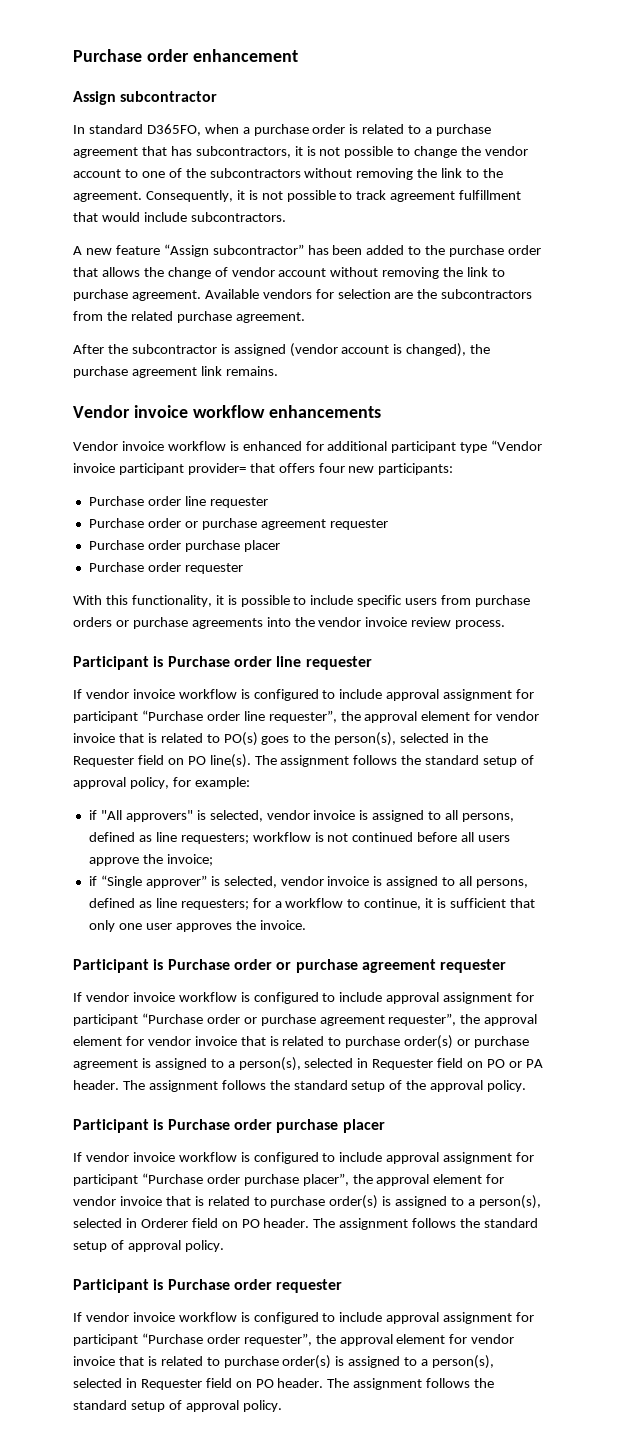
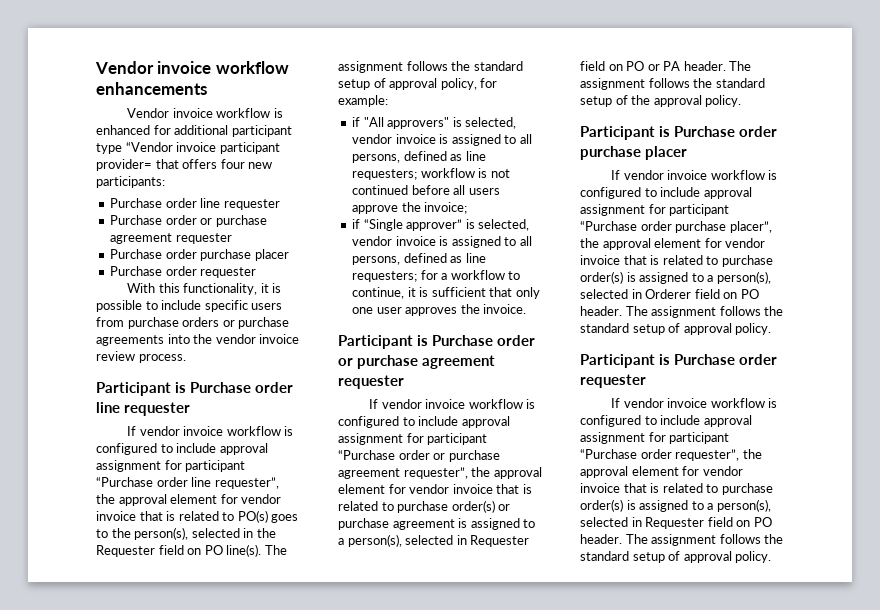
- Purchase order enhancement
- Assign subcontractor
- In standard D365FO, when a purchase order is related to a purchase agreement that has subcontractors, it is not possible to change the vendor account to one of the subcontractors without removing the link to the agreement. Consequently, it is not possible to track agreement fulfillment that would include subcontractors.
- A new feature “Assign subcontractor” has been added to the purchase order that allows the change of vendor account without removing the link to purchase agreement. Available vendors for selection are the subcontractors from the related purchase agreement.
- After the subcontractor is assigned (vendor account is changed), the purchase agreement link remains.

